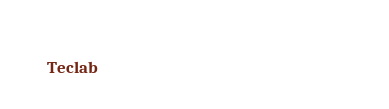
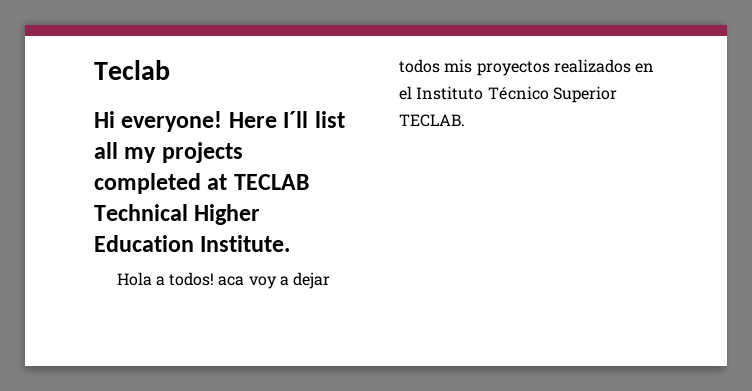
+ Hi everyone! Here I´ll list all my projects completed at TECLAB Technical Higher Education Institute.
+ Hola a todos! aca voy a dejar todos mis proyectos realizados en el Instituto Técnico Superior TECLAB.

